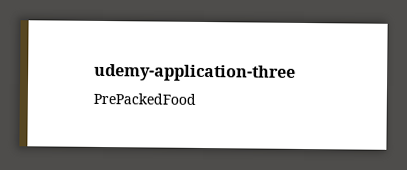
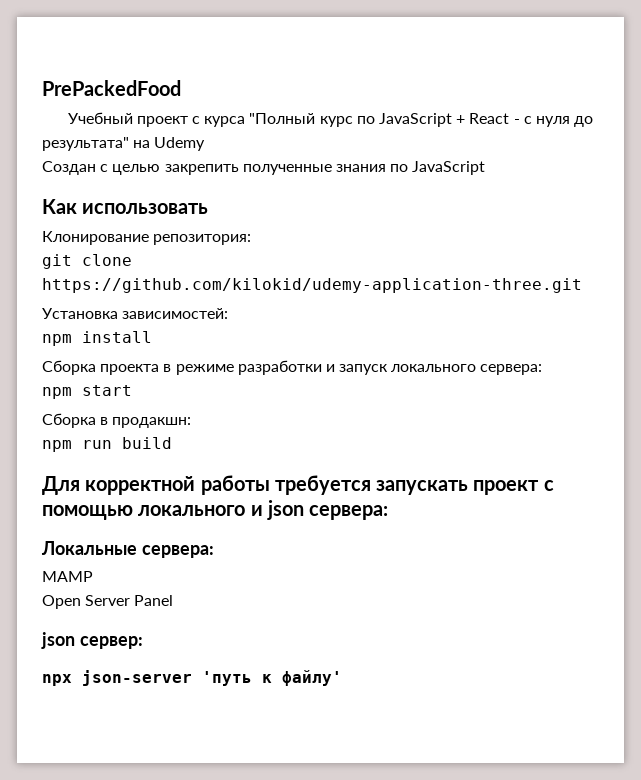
- udemy-application-three
  PrePackedFood
+ Учебный проект с курса "Полный курс по JavaScript + React - с нуля до результата" на Udemy
+ Создан с целью закрепить полученные знания по JavaScript
+ Как использовать
+ Клонирование репозитория:
+ git clone https://github.com/kilokid/udemy-application-three.git
+ Установка зависимостей:
+ npm install
+ Сборка проекта в режиме разработки и запуск локального сервера:
+ npm start
+ Сборка в продакшн:
+ npm run build
+ Для корректной работы требуется запускать проект с помощью локального и json сервера:
+ Локальные сервера:
+ MAMP
+ Open Server Panel
+ json сервер:
+ npx json-server 'путь к файлу'

